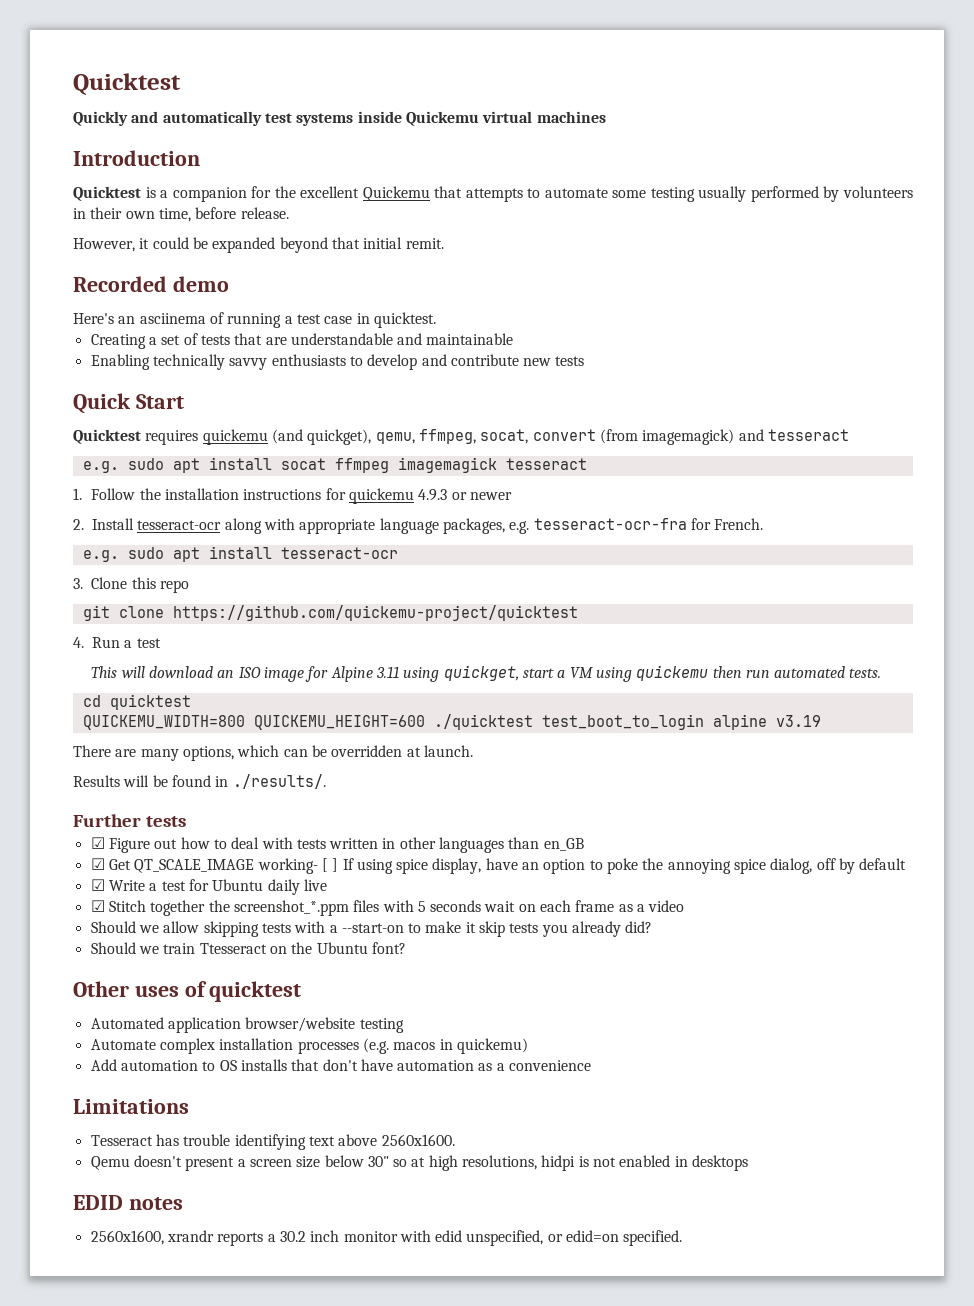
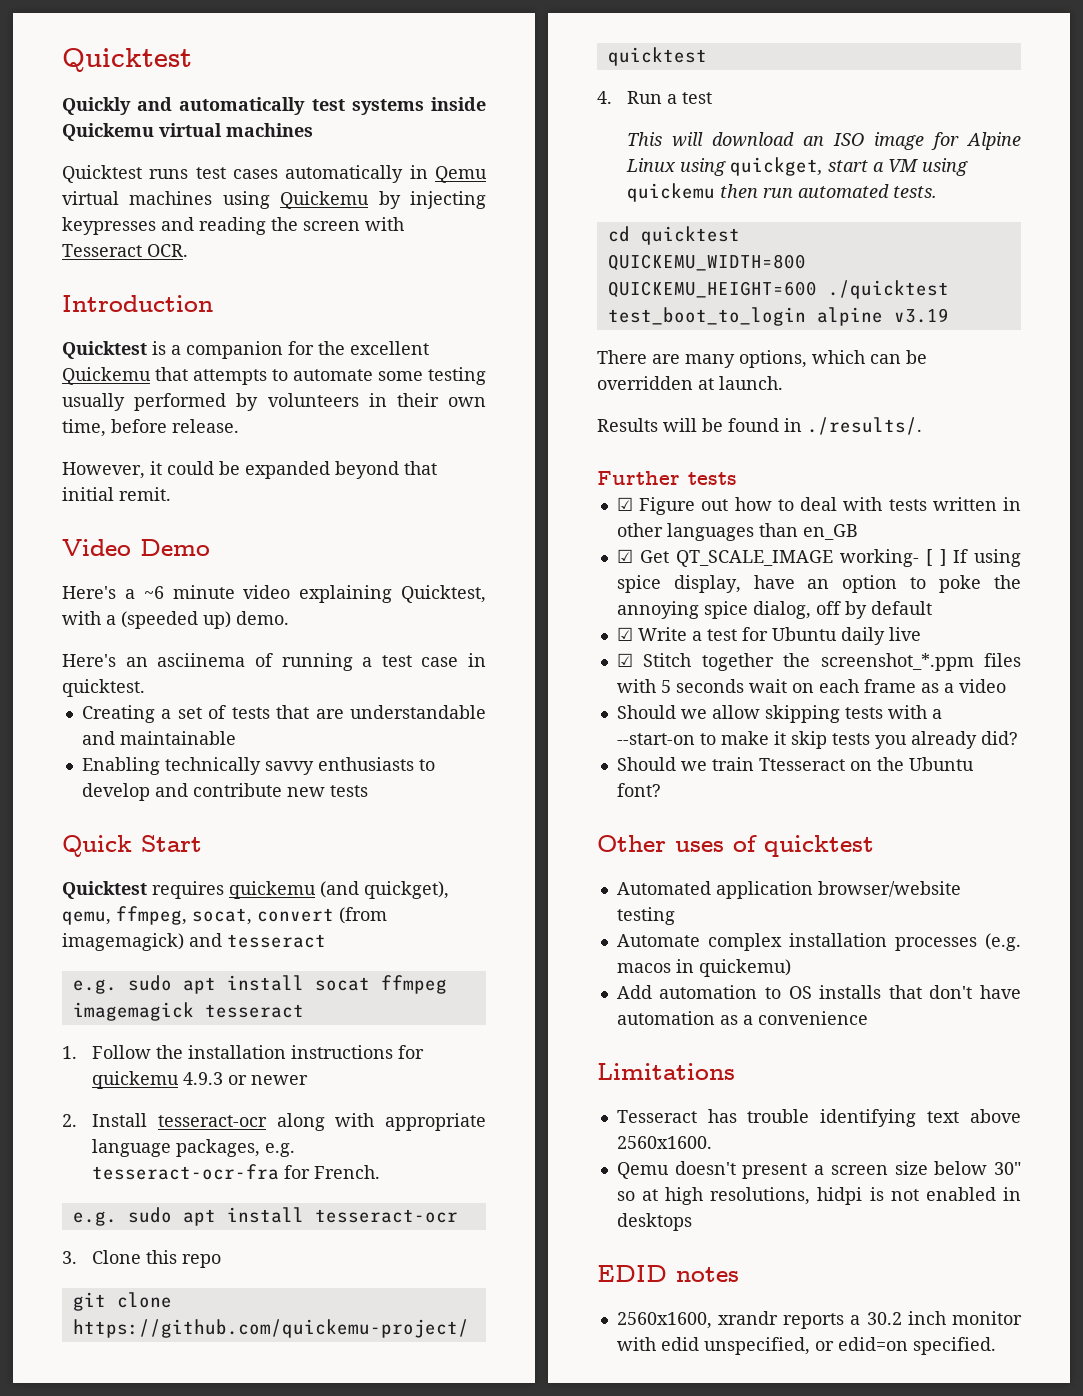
+ Quicktest runs test cases automatically in Qemu virtual machines using Quickemu by injecting keypresses and reading the screen with Tesseract OCR.
- Recorded demo
+ Video Demo
+ Here's a ~6 minute video explaining Quicktest, with a (speeded up) demo.
- This will download an ISO image for Alpine 3.11 using quickget, start a VM using quickemu then run automated tests.
+ This will download an ISO image for Alpine Linux using quickget, start a VM using quickemu then run automated tests.

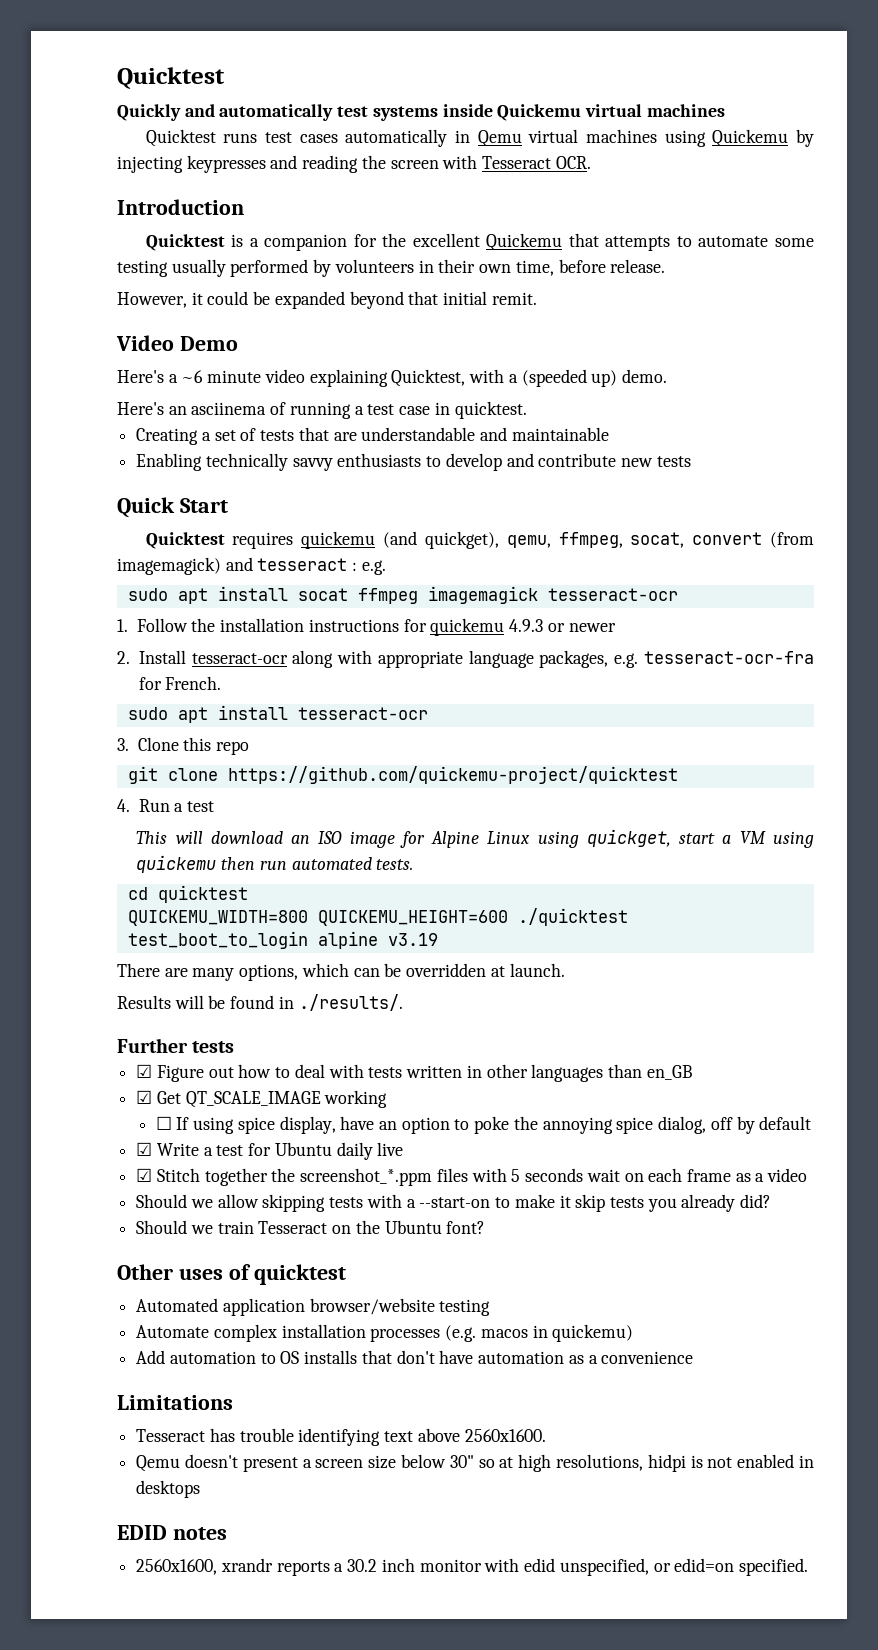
- Quicktest requires quickemu (and quickget), qemu, ffmpeg, socat, convert (from imagemagick) and tesseract
- e.g. sudo apt install socat ffmpeg imagemagick tesseract
+ Quicktest requires quickemu (and quickget), qemu, ffmpeg, socat, convert (from imagemagick) and tesseract : e.g.
+ sudo apt install socat ffmpeg imagemagick tesseract-ocr
- e.g. sudo apt install tesseract-ocr
+ sudo apt install tesseract-ocr
- ☑ Get QT_SCALE_IMAGE working- [ ] If using spice display, have an option to poke the annoying spice dialog, off by default
+ ☑ Get QT_SCALE_IMAGE working
+ ☐ If using spice display, have an option to poke the annoying spice dialog, off by default
- Should we train Ttesseract on the Ubuntu font?
+ Should we train Tesseract on the Ubuntu font?

